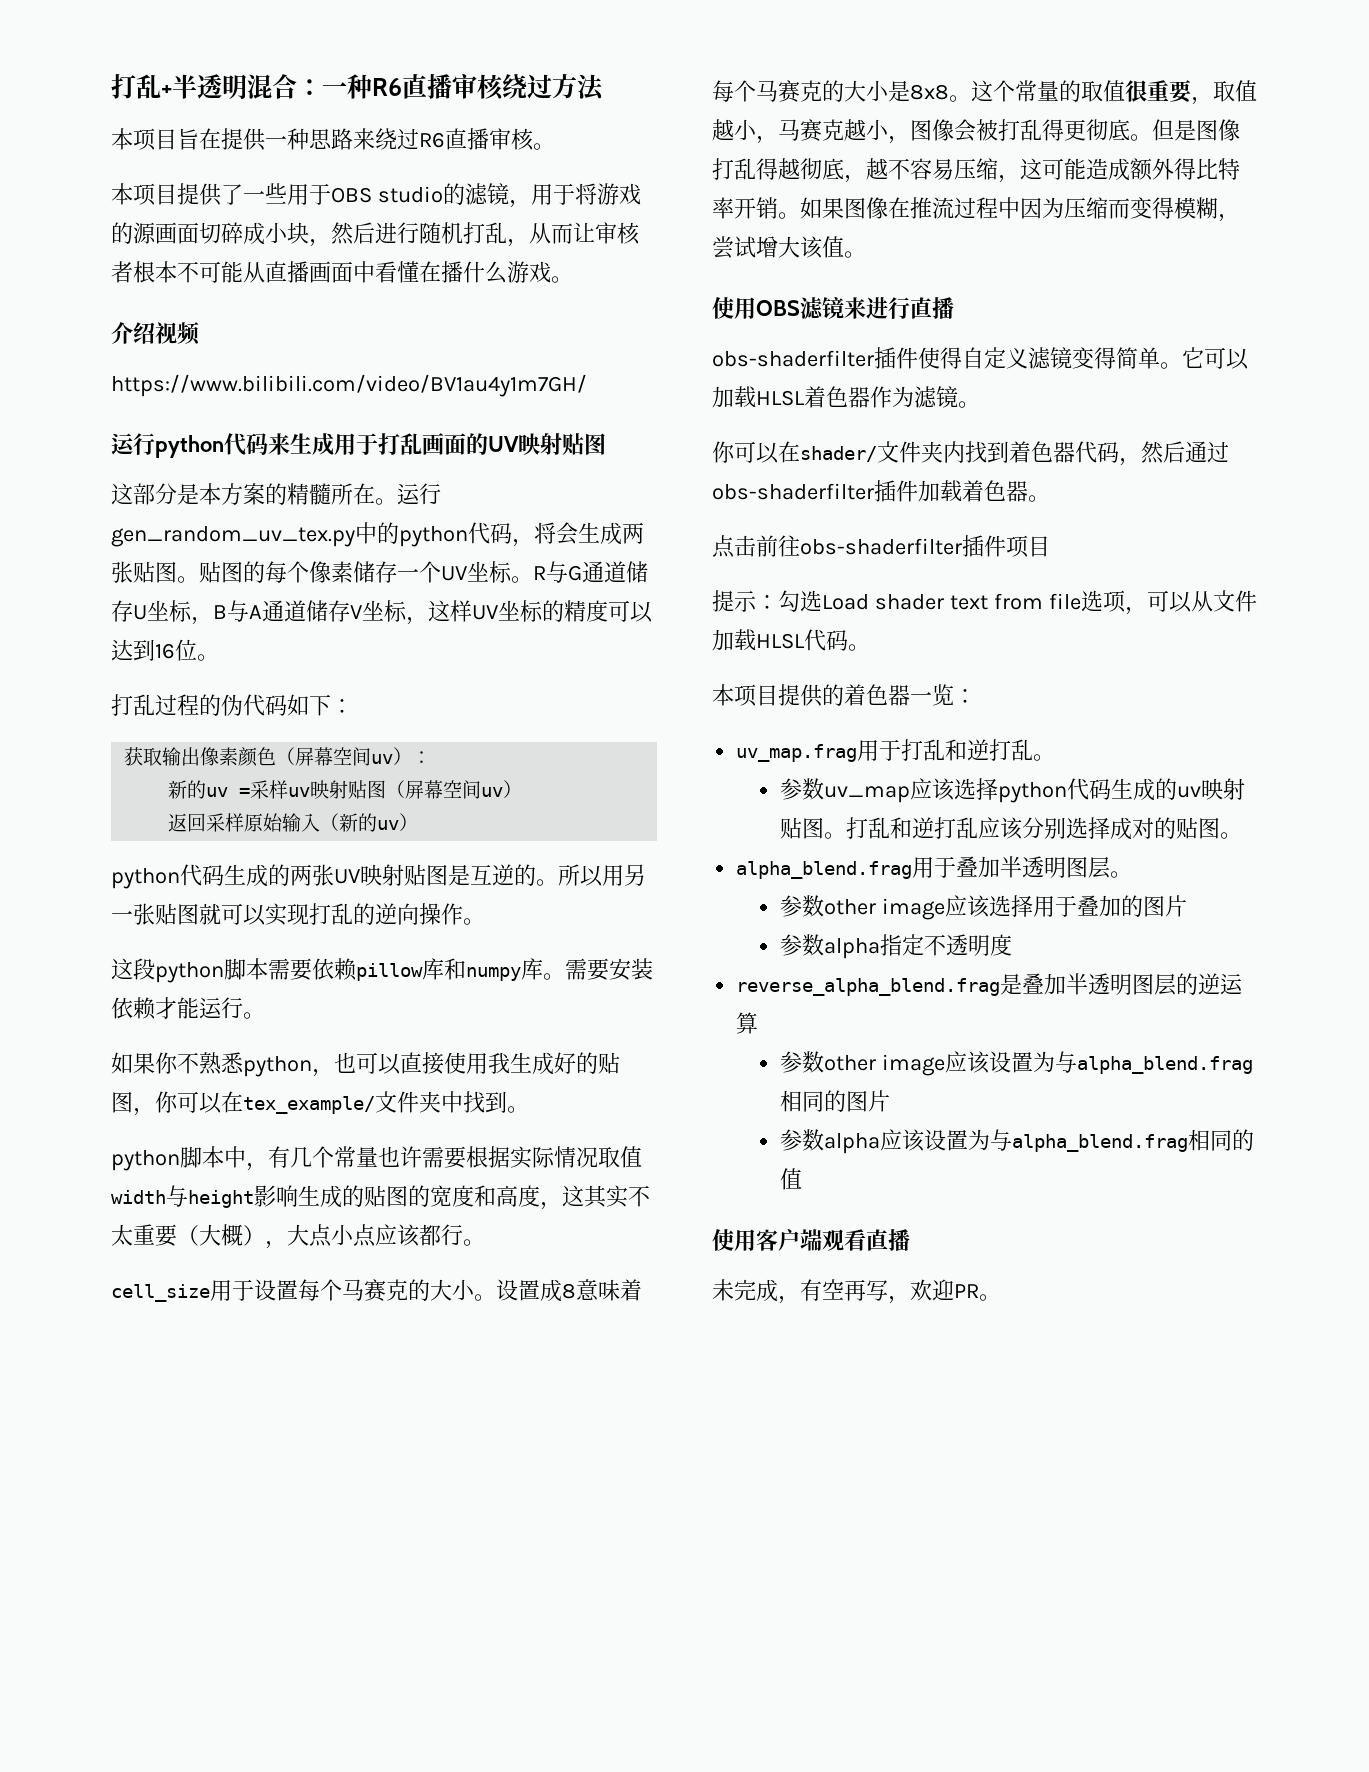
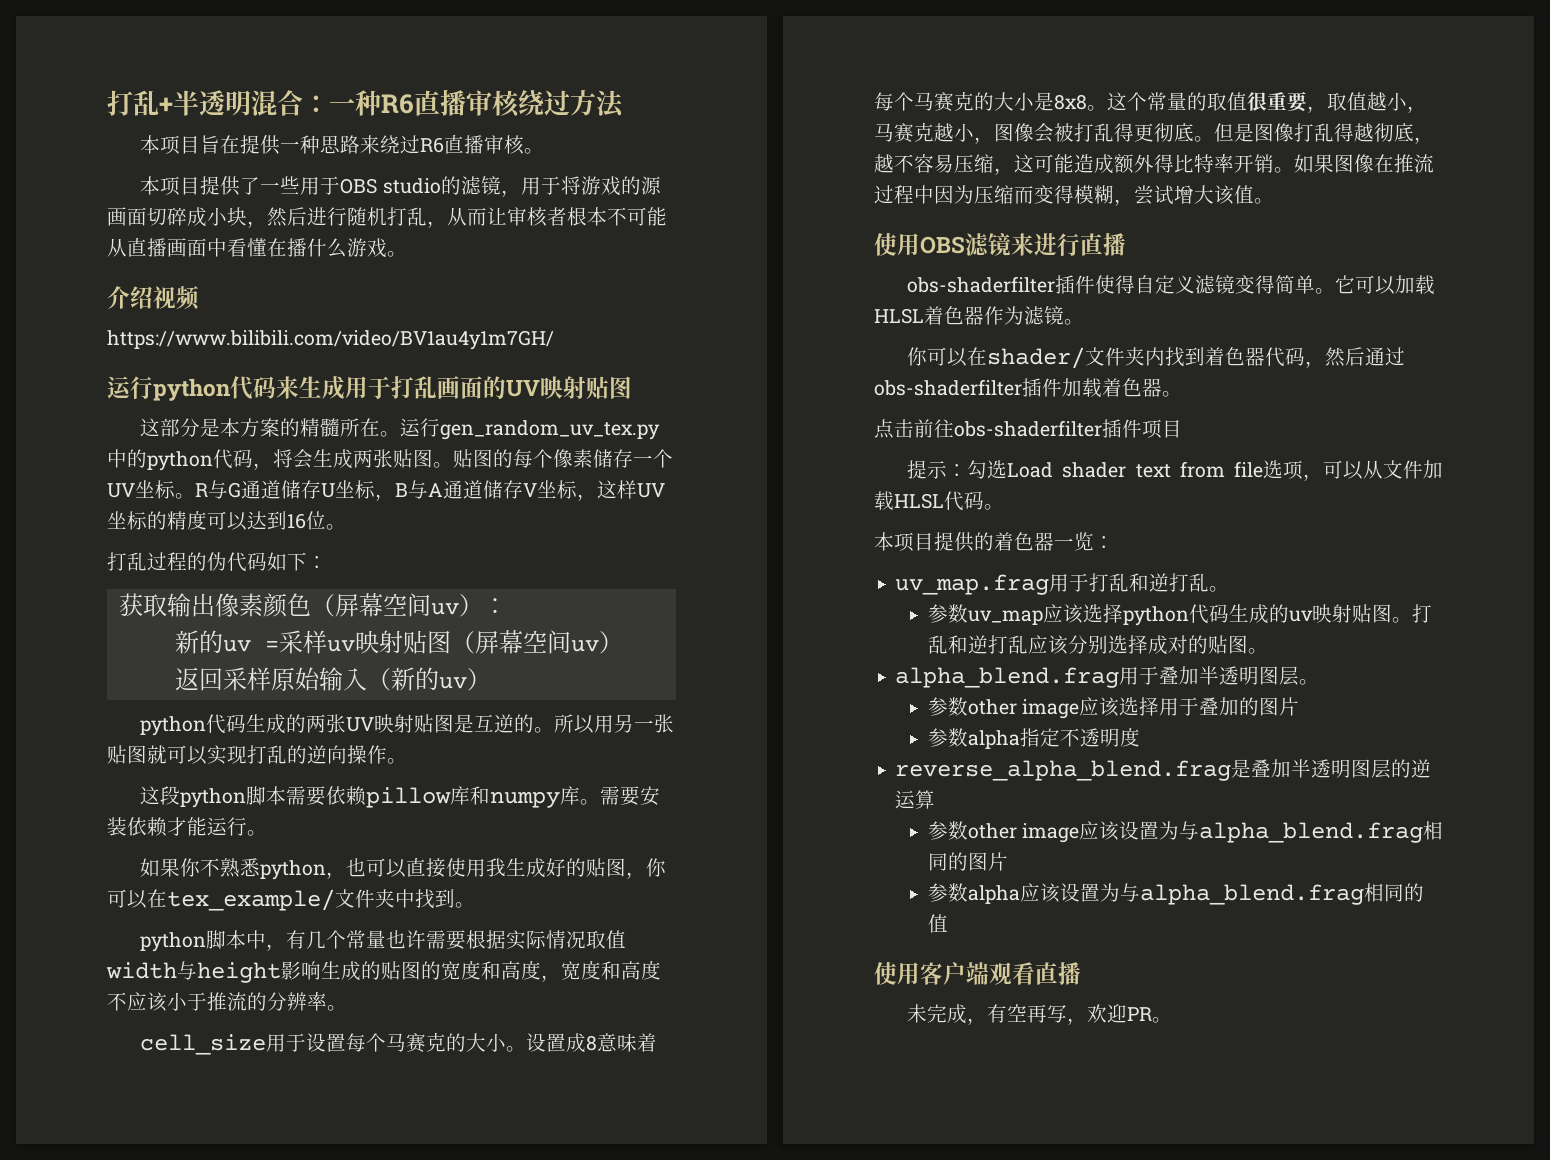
- python脚本中，有几个常量也许需要根据实际情况取值width与height影响生成的贴图的宽度和高度，这其实不太重要（大概），大点小点应该都行。
+ python脚本中，有几个常量也许需要根据实际情况取值width与height影响生成的贴图的宽度和高度，宽度和高度不应该小于推流的分辨率。

